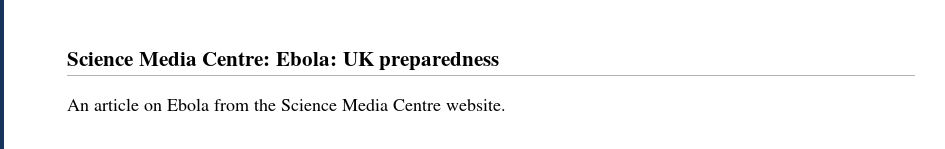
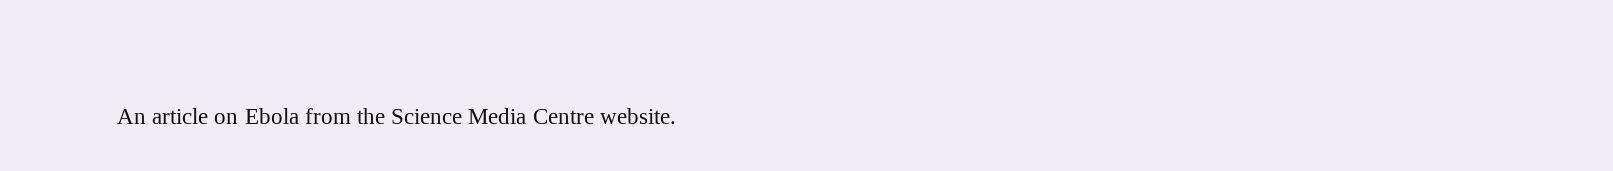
- Science Media Centre: Ebola: UK preparedness

